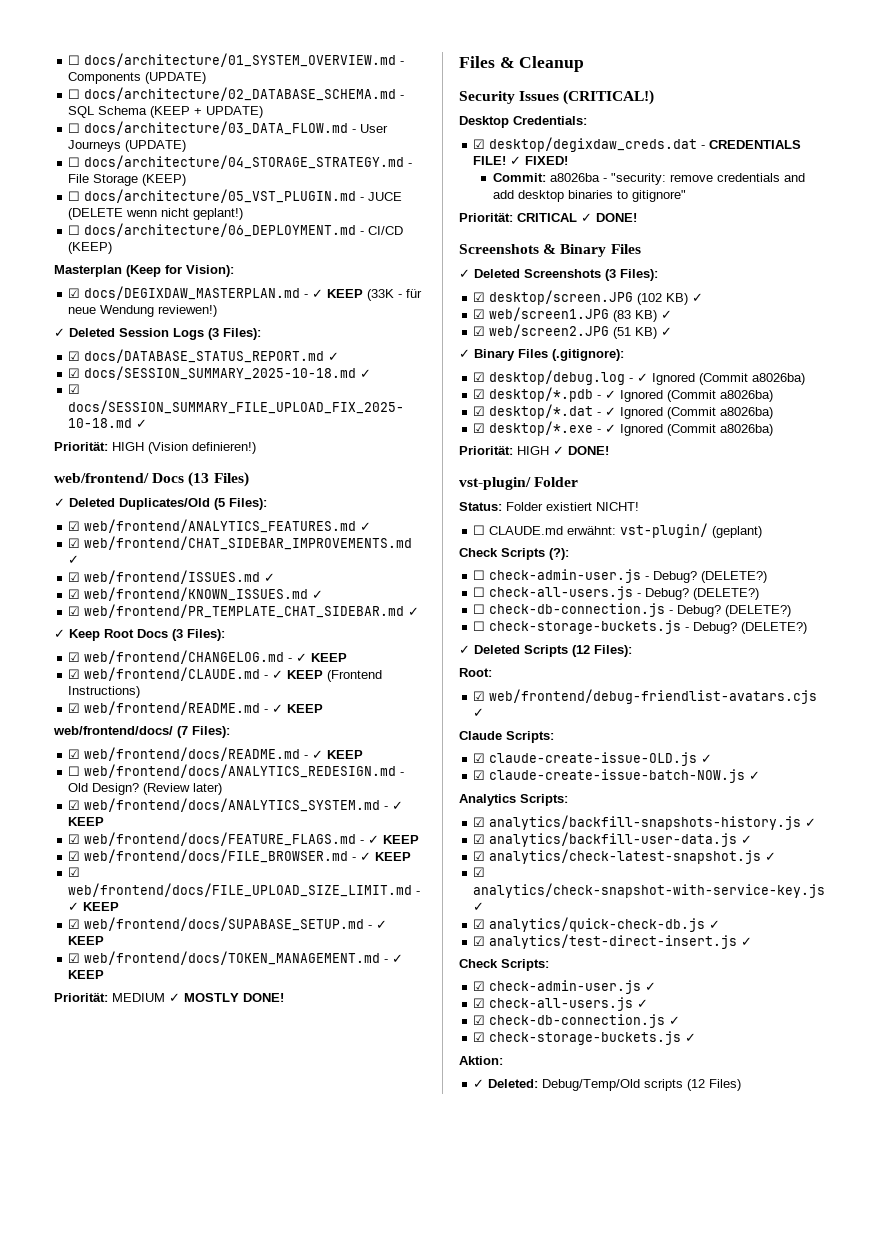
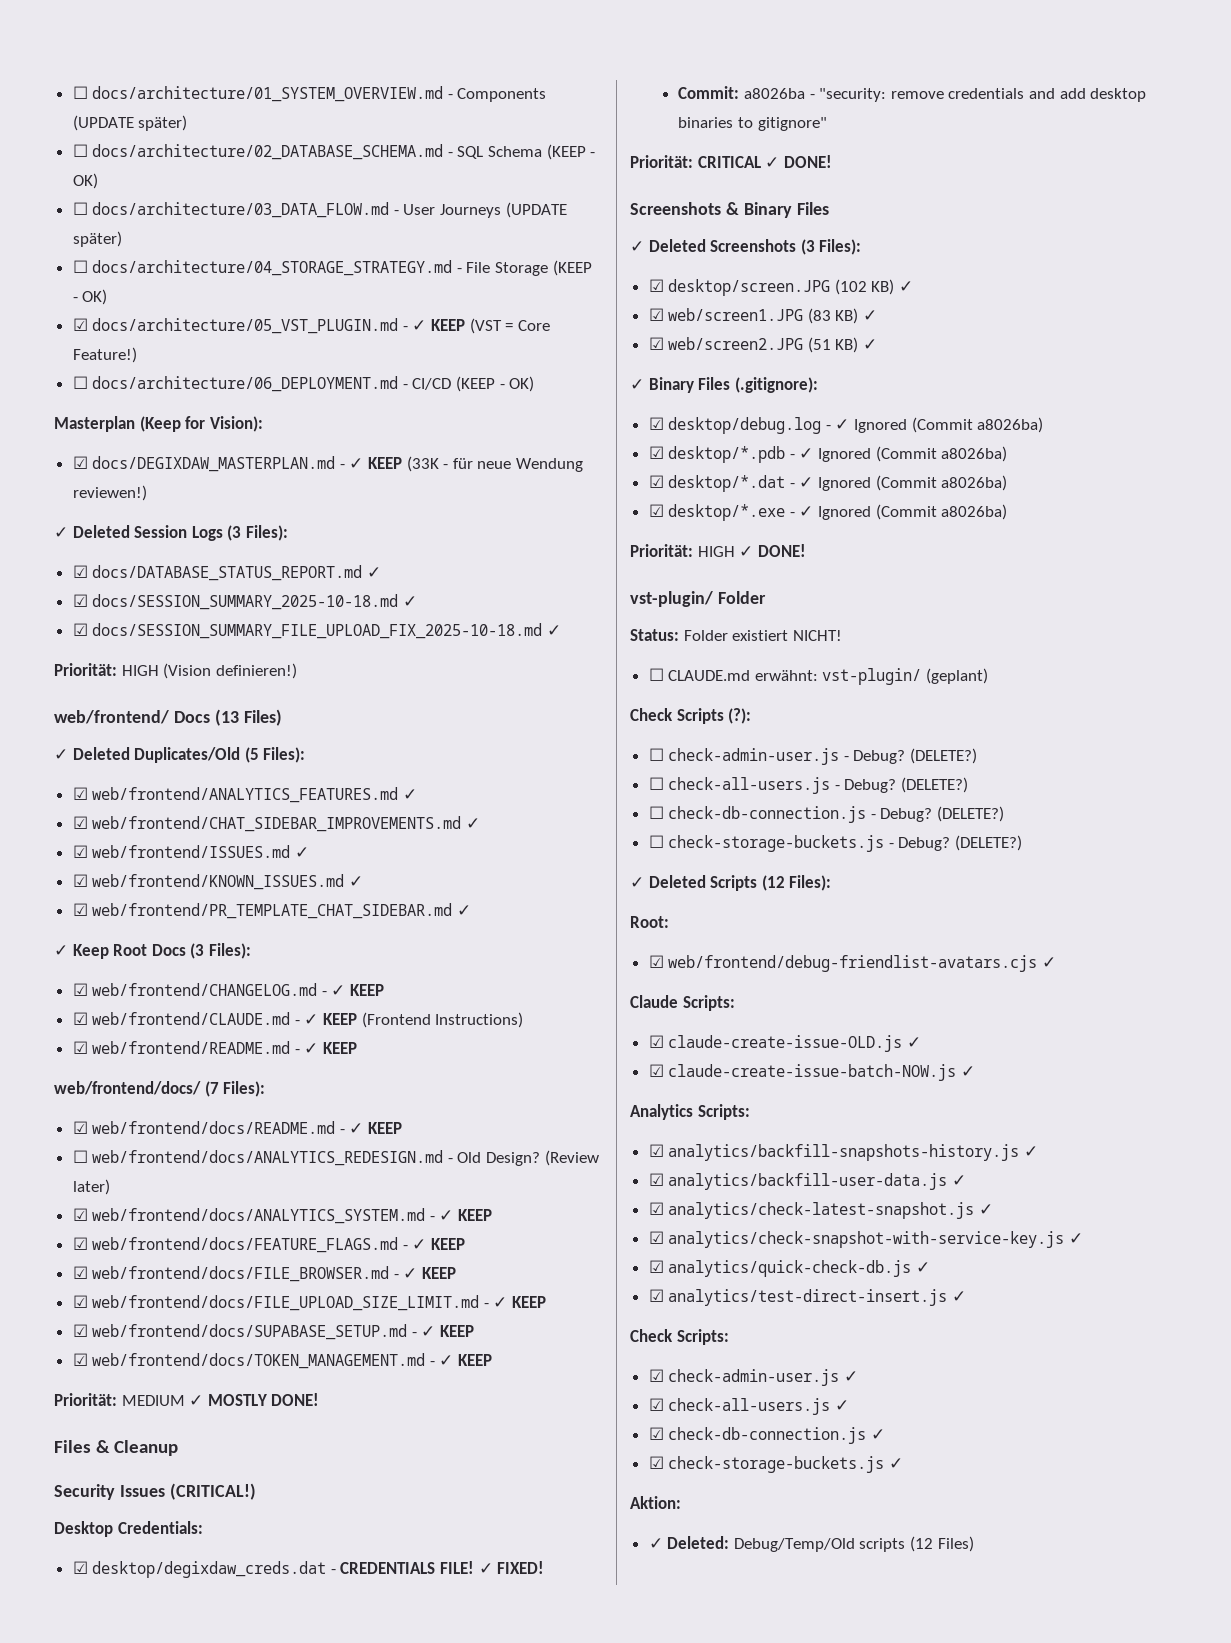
- ☐ docs/architecture/01_SYSTEM_OVERVIEW.md - Components (UPDATE)
+ ☐ docs/architecture/01_SYSTEM_OVERVIEW.md - Components (UPDATE später)
- ☐ docs/architecture/02_DATABASE_SCHEMA.md - SQL Schema (KEEP + UPDATE)
+ ☐ docs/architecture/02_DATABASE_SCHEMA.md - SQL Schema (KEEP - OK)
- ☐ docs/architecture/03_DATA_FLOW.md - User Journeys (UPDATE)
+ ☐ docs/architecture/03_DATA_FLOW.md - User Journeys (UPDATE später)
- ☐ docs/architecture/04_STORAGE_STRATEGY.md - File Storage (KEEP)
- ☐ docs/architecture/05_VST_PLUGIN.md - JUCE (DELETE wenn nicht geplant!)
+ ☐ docs/architecture/04_STORAGE_STRATEGY.md - File Storage (KEEP - OK)
+ ☑ docs/architecture/05_VST_PLUGIN.md - ✓ KEEP (VST = Core Feature!)
- ☐ docs/architecture/06_DEPLOYMENT.md - CI/CD (KEEP)
+ ☐ docs/architecture/06_DEPLOYMENT.md - CI/CD (KEEP - OK)

